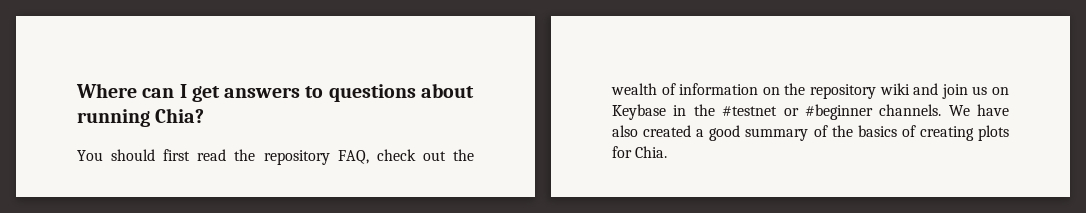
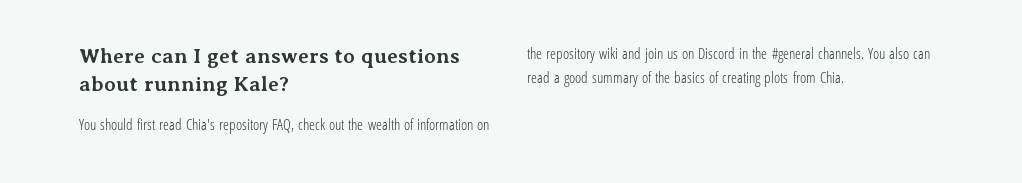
- Where can I get answers to questions about running Chia?
+ Where can I get answers to questions about running Kale?
- You should first read the repository FAQ, check out the wealth of information on the repository wiki and join us on Keybase in the #testnet or #beginner channels. We have also created a good summary of the basics of creating plots for Chia.
+ You should first read Chia's repository FAQ, check out the wealth of information on the repository wiki and join us on Discord in the #general channels. You also can read a good summary of the basics of creating plots from Chia.

